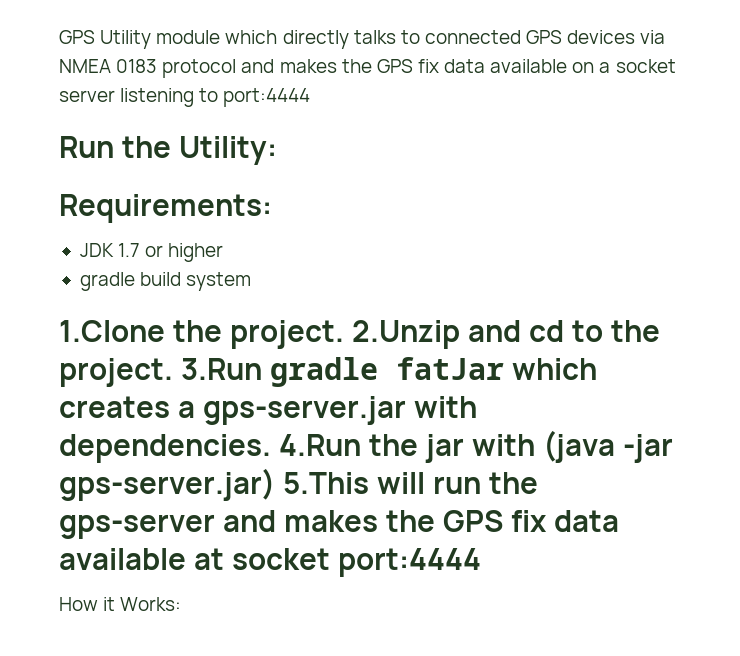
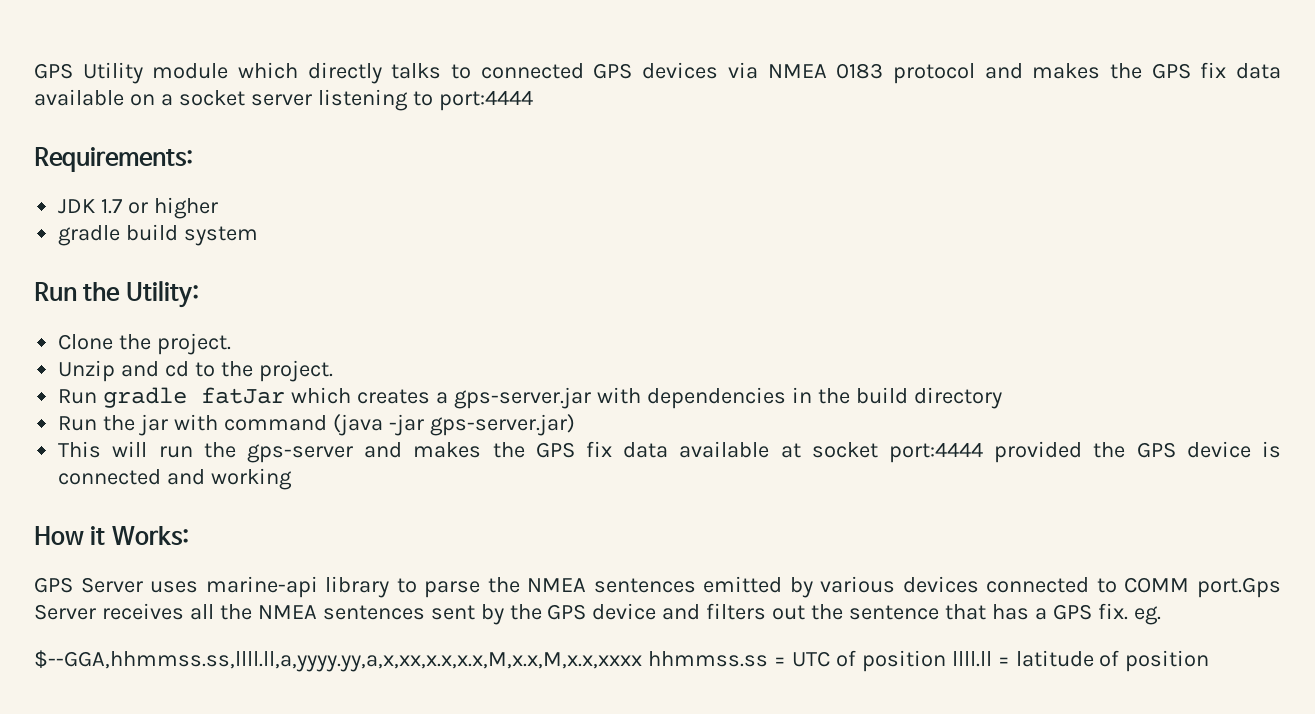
- Run the Utility:
- 1.Clone the project. 2.Unzip and cd to the project. 3.Run gradle fatJar which creates a gps-server.jar with dependencies. 4.Run the jar with (java -jar gps-server.jar) 5.This will run the gps-server and makes the GPS fix data available at socket port:4444
+ Run the Utility:
+ Clone the project.
+ Unzip and cd to the project.
+ Run gradle fatJar which creates a gps-server.jar with dependencies in the build directory
+ Run the jar with command (java -jar gps-server.jar)
+ This will run the gps-server and makes the GPS fix data available at socket port:4444 provided the GPS device is connected and working
  How it Works:
+ GPS Server uses marine-api library to parse the NMEA sentences emitted by various devices connected to COMM port.Gps Server receives all the NMEA sentences sent by the GPS device and filters out the sentence that has a GPS fix. eg.
+ $--GGA,hhmmss.ss,llll.ll,a,yyyy.yy,a,x,xx,x.x,x.x,M,x.x,M,x.x,xxxx hhmmss.ss = UTC of position llll.ll = latitude of position

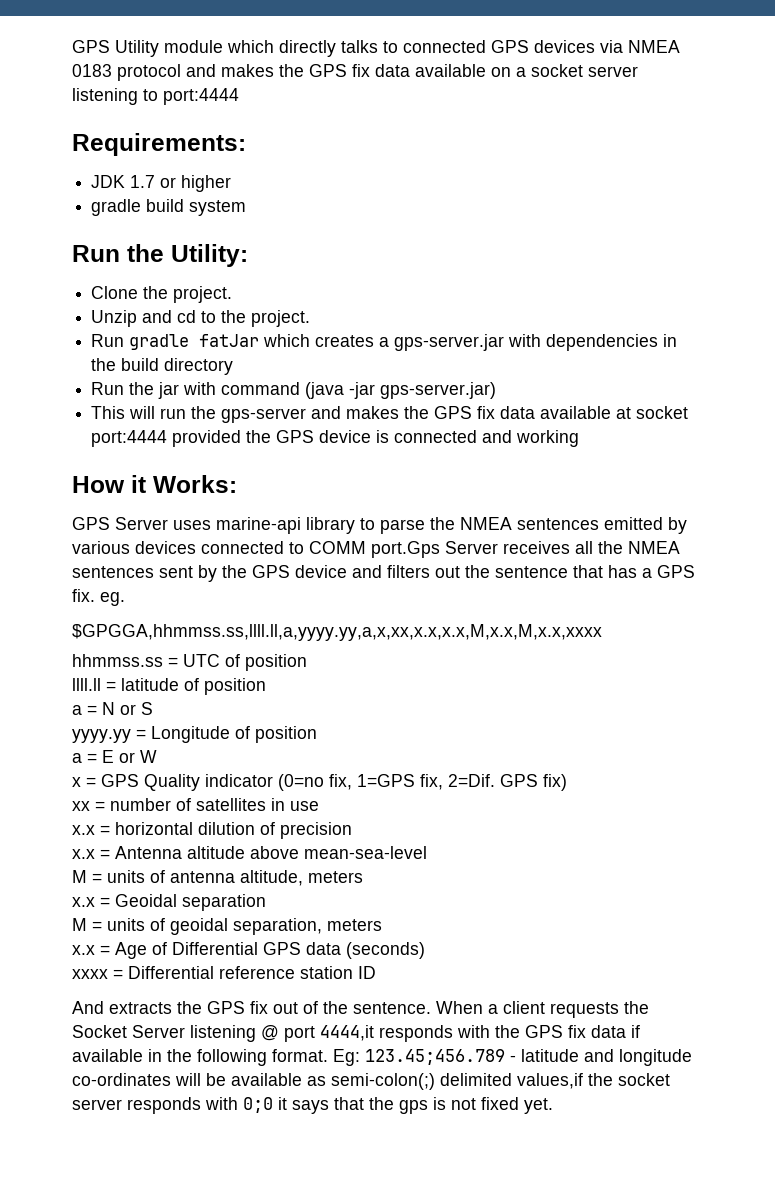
- $--GGA,hhmmss.ss,llll.ll,a,yyyy.yy,a,x,xx,x.x,x.x,M,x.x,M,x.x,xxxx hhmmss.ss = UTC of position llll.ll = latitude of position
+ $GPGGA,hhmmss.ss,llll.ll,a,yyyy.yy,a,x,xx,x.x,x.x,M,x.x,M,x.x,xxxx
+ hhmmss.ss = UTC of position
+ llll.ll = latitude of position
+ a = N or S
+ yyyy.yy = Longitude of position
+ a = E or W
+ x = GPS Quality indicator (0=no fix, 1=GPS fix, 2=Dif. GPS fix)
+ xx = number of satellites in use
+ x.x = horizontal dilution of precision
+ x.x = Antenna altitude above mean-sea-level
+ M = units of antenna altitude, meters
+ x.x = Geoidal separation
+ M = units of geoidal separation, meters
+ x.x = Age of Differential GPS data (seconds)
+ xxxx = Differential reference station ID
+ And extracts the GPS fix out of the sentence. When a client requests the Socket Server listening @ port 4444,it responds with the GPS fix data if available in the following format. Eg: 123.45;456.789 - latitude and longitude co-ordinates will be available as semi-colon(;) delimited values,if the socket server responds with 0;0 it says that the gps is not fixed yet.

